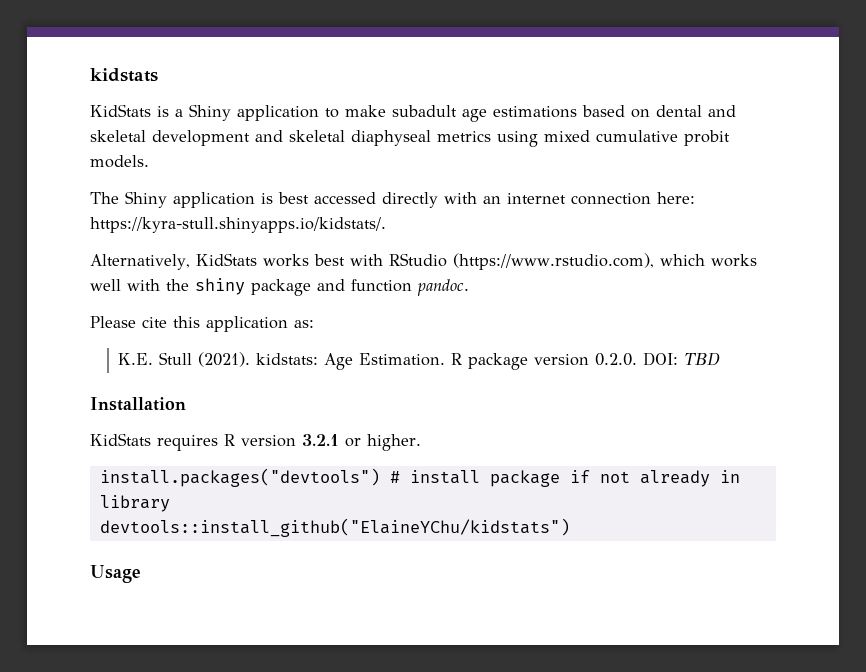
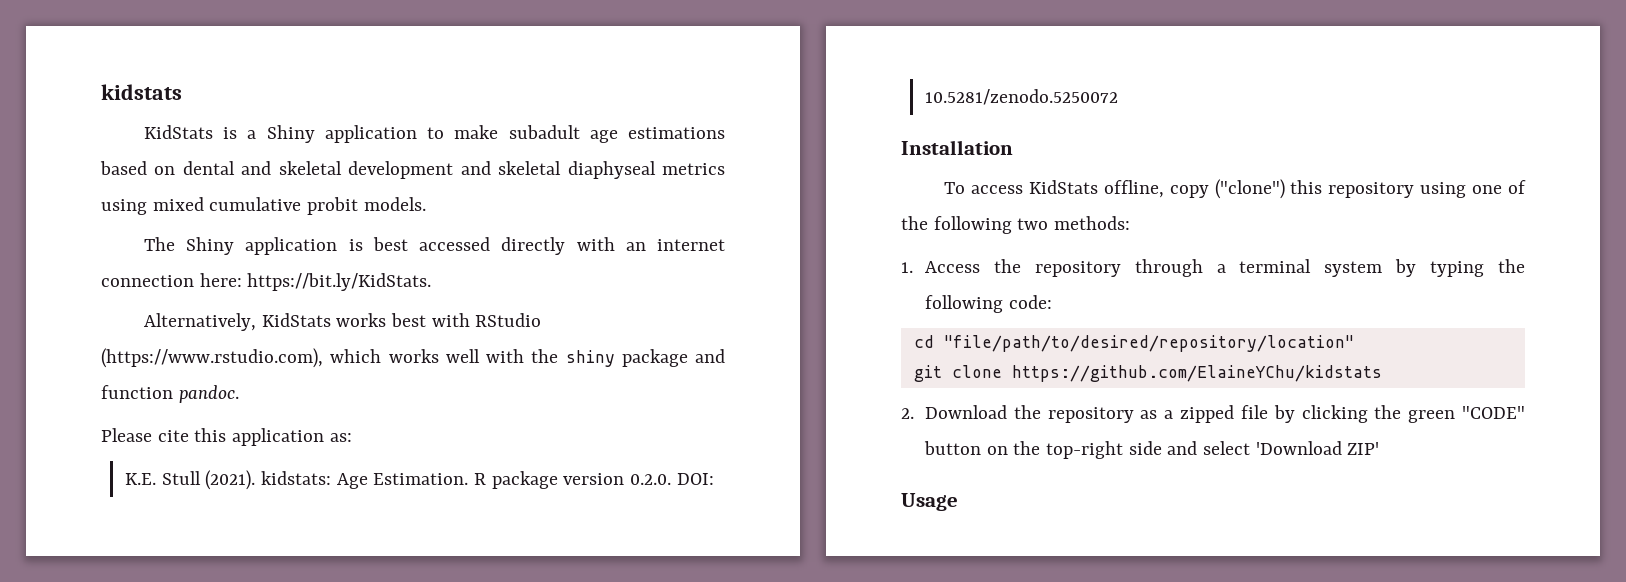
- The Shiny application is best accessed directly with an internet connection here: https://kyra-stull.shinyapps.io/kidstats/.
+ The Shiny application is best accessed directly with an internet connection here: https://bit.ly/KidStats.
- R package version 0.2.0. DOI: TBD
+ R package version 0.2.0. DOI: 10.5281/zenodo.5250072
- KidStats requires R version 3.2.1 or higher.
- install.packages("devtools") # install package if not already in library
- devtools::install_github("ElaineYChu/kidstats")
+ To access KidStats offline, copy ("clone") this repository using one of the following two methods:
+ 1. Access the repository through a terminal system by typing the following code:
+ cd "file/path/to/desired/repository/location"
+ git clone https://github.com/ElaineYChu/kidstats
+ 2. Download the repository as a zipped file by clicking the green "CODE" button on the top-right side and select 'Download ZIP'

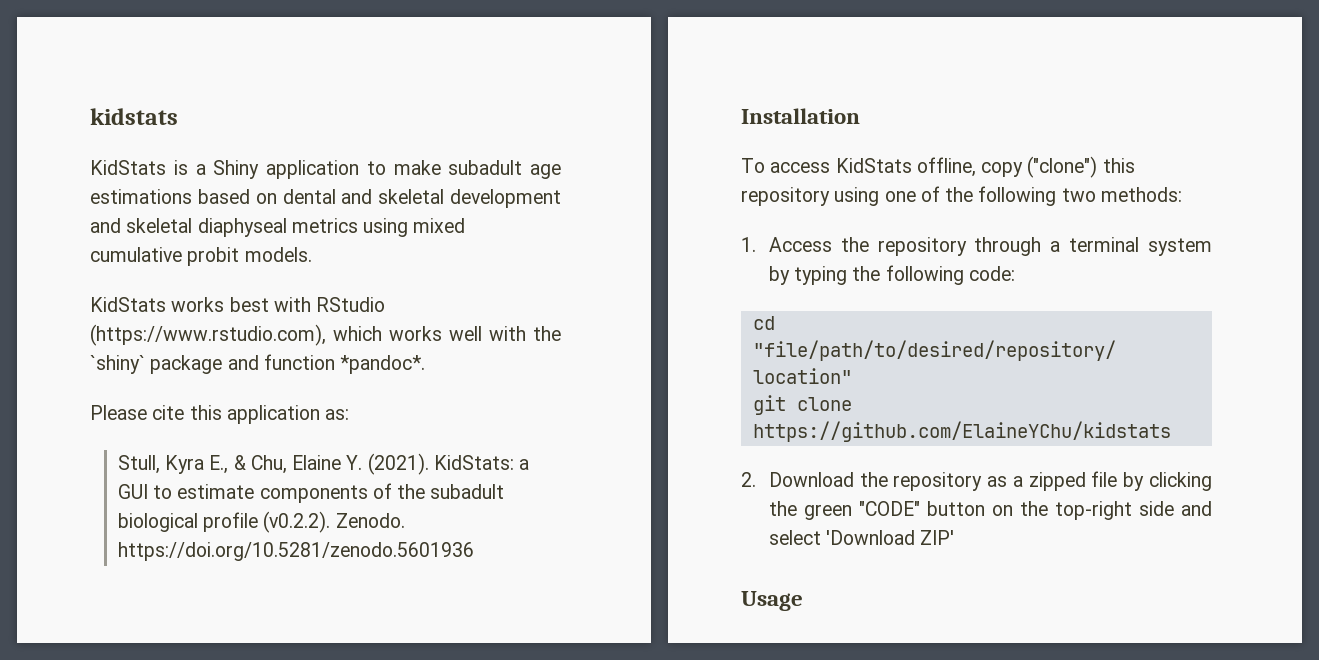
- The Shiny application is best accessed directly with an internet connection here: https://bit.ly/KidStats.
- Alternatively, KidStats works best with RStudio (https://www.rstudio.com), which works well with the shiny package and function pandoc.
+ KidStats works best with RStudio (https://www.rstudio.com), which works well with the `shiny` package and function *pandoc*.
- K.E. Stull (2021). kidstats: Age Estimation. R package version 0.2.0. DOI: 10.5281/zenodo.5250072
+ Stull, Kyra E., & Chu, Elaine Y. (2021). KidStats: a GUI to estimate components of the subadult biological profile (v0.2.2). Zenodo. https://doi.org/10.5281/zenodo.5601936

